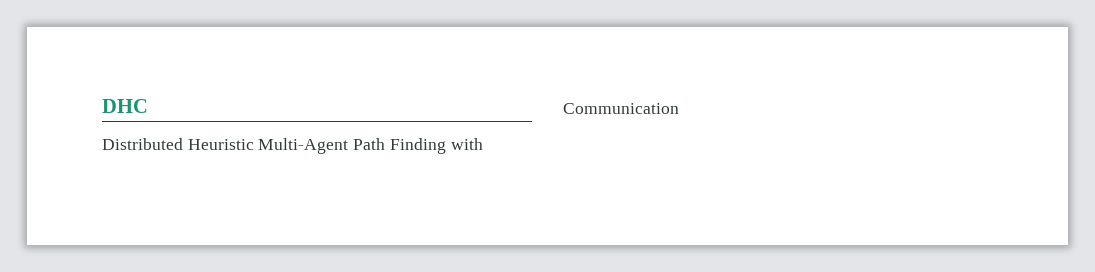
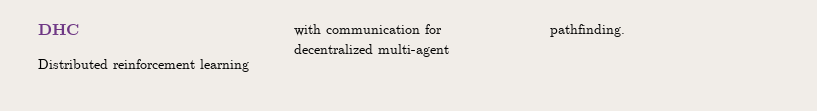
- Distributed Heuristic Multi-Agent Path Finding with Communication
+ Distributed reinforcement learning with communication for decentralized multi-agent pathfinding.

